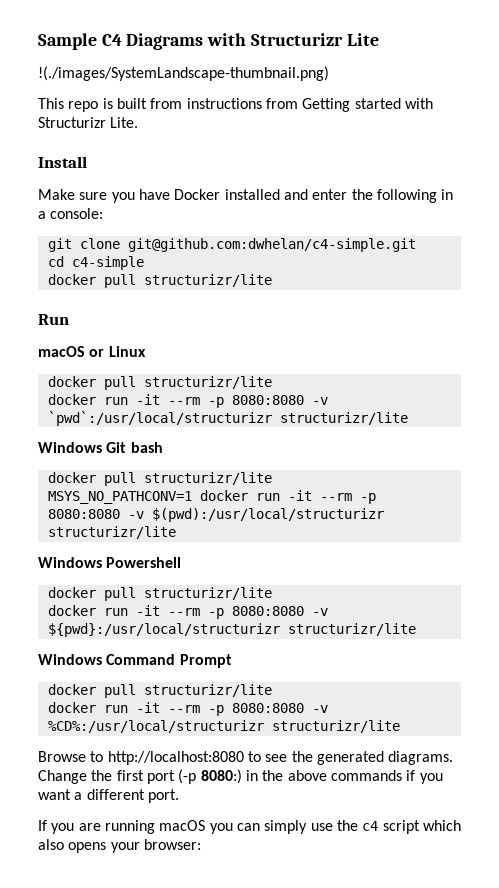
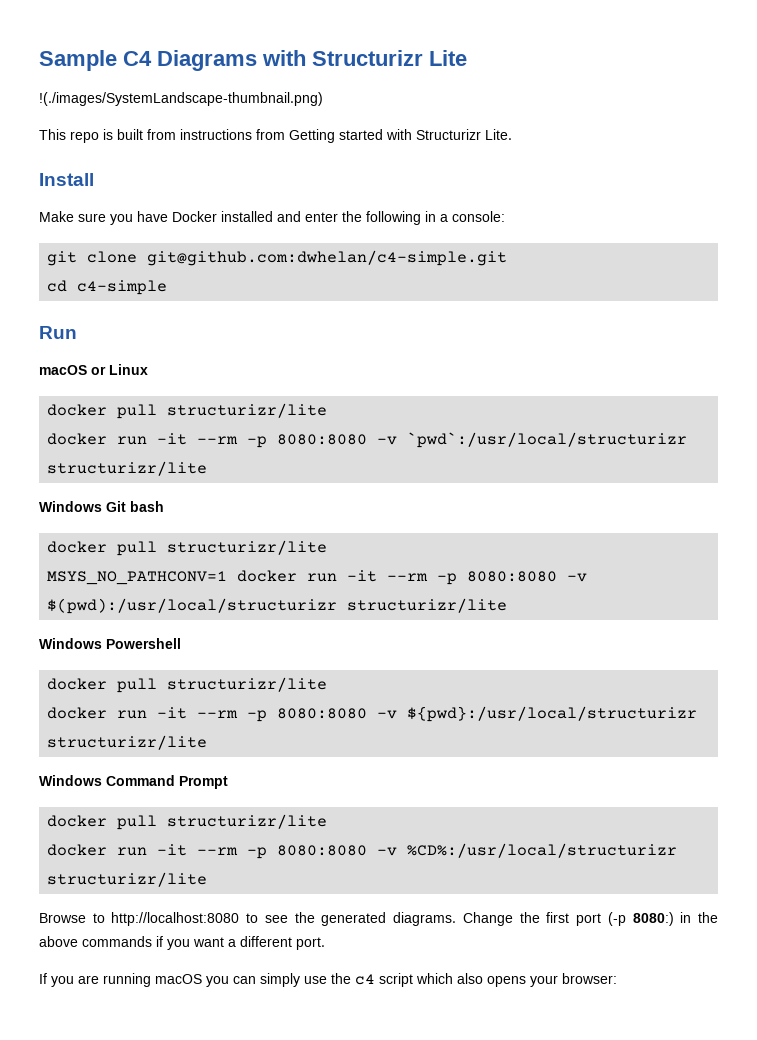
  cd c4-simple
- docker pull structurizr/lite

